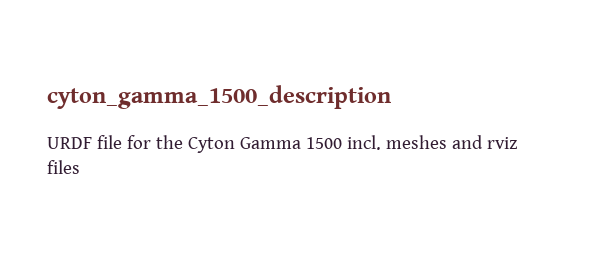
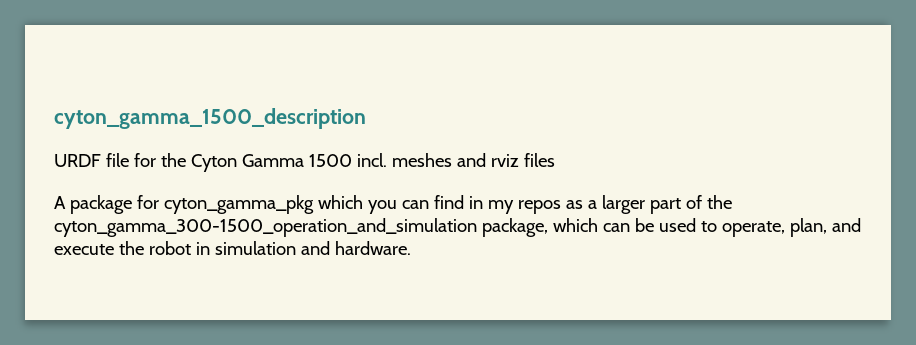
+ A package for cyton_gamma_pkg which you can find in my repos as a larger part of the cyton_gamma_300-1500_operation_and_simulation package, which can be used to operate, plan, and execute the robot in simulation and hardware.

